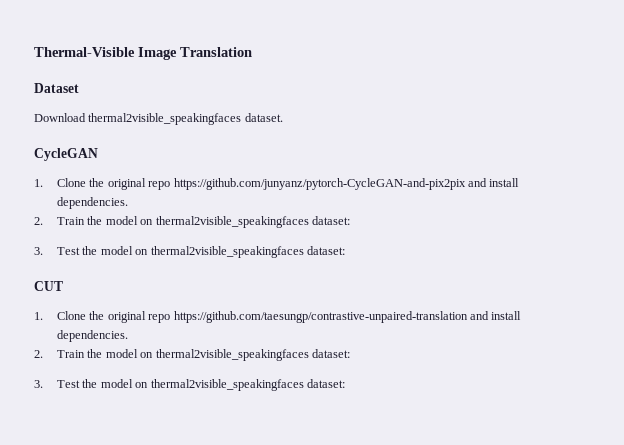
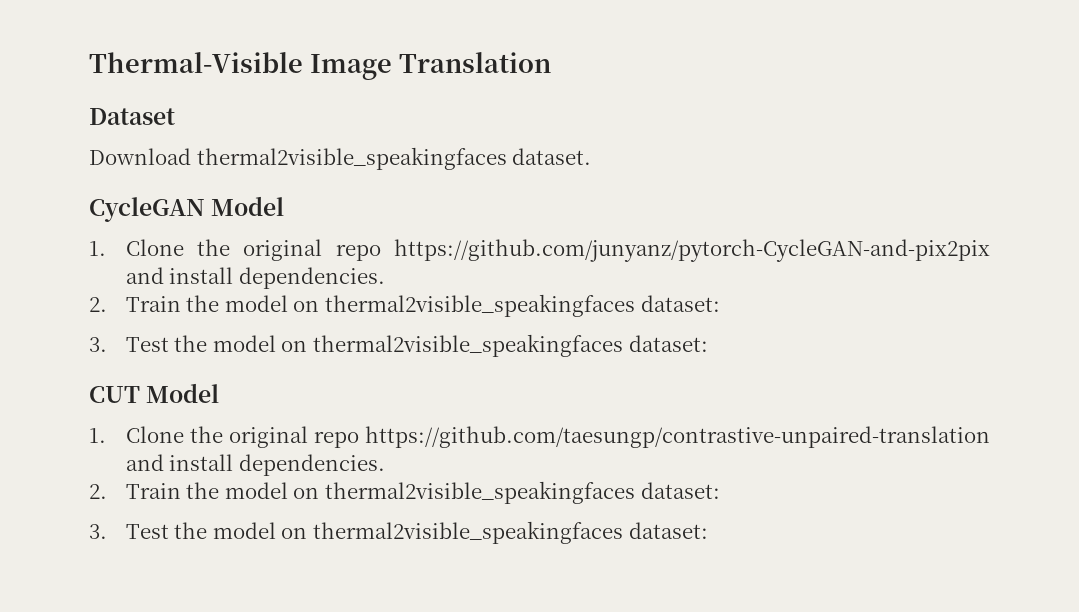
- CycleGAN
+ CycleGAN Model
- CUT
+ CUT Model

